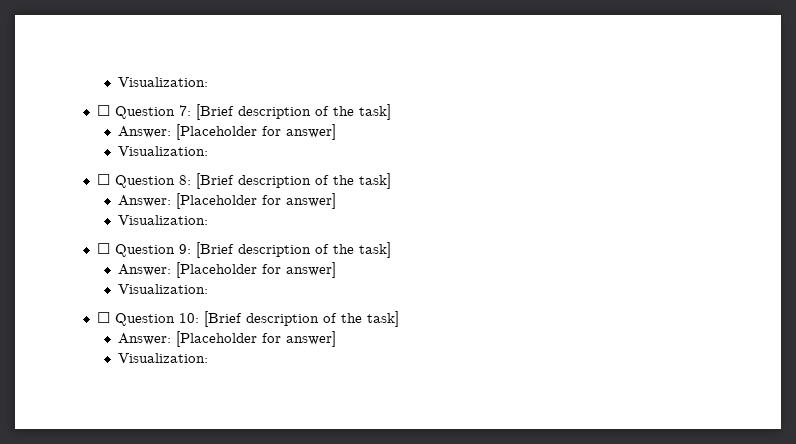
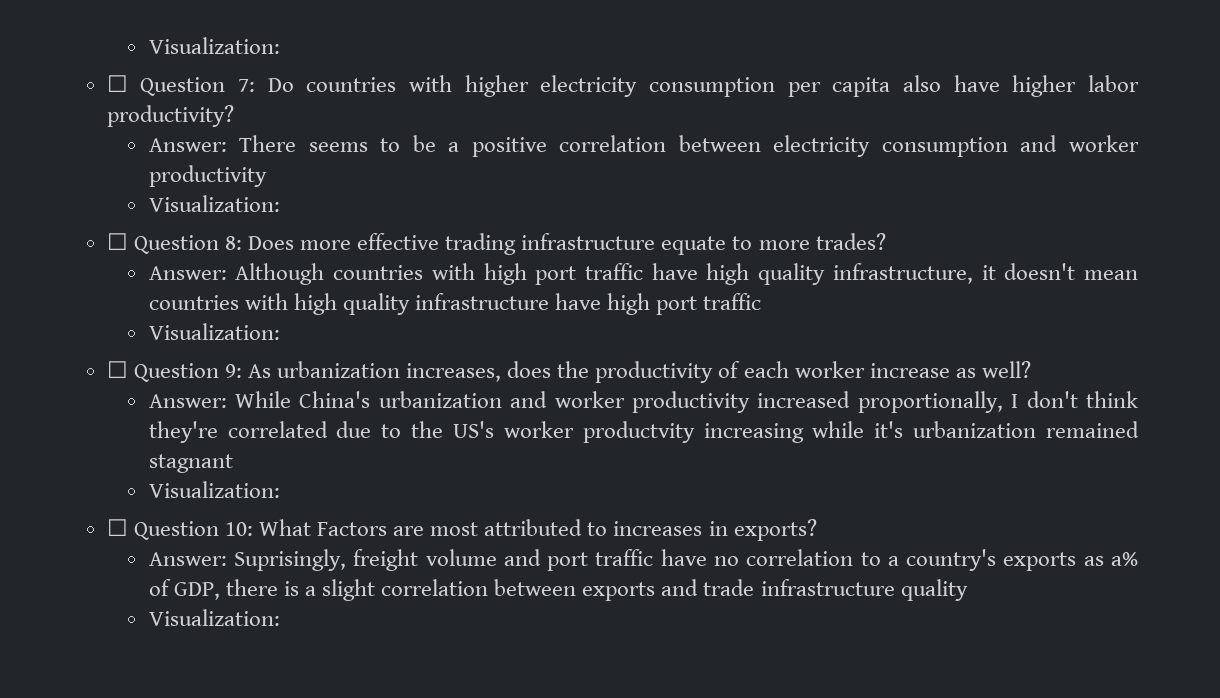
- ☐ Question 7: [Brief description of the task]
- Answer: [Placeholder for answer]
+ ☐ Question 7: Do countries with higher electricity consumption per capita also have higher labor productivity?
+ Answer: There seems to be a positive correlation between electricity consumption and worker productivity
  Visualization:
- ☐ Question 8: [Brief description of the task]
- Answer: [Placeholder for answer]
+ ☐ Question 8: Does more effective trading infrastructure equate to more trades?
+ Answer: Although countries with high port traffic have high quality infrastructure, it doesn't mean countries with high quality infrastructure have high port traffic
  Visualization:
- ☐ Question 9: [Brief description of the task]
- Answer: [Placeholder for answer]
+ ☐ Question 9: As urbanization increases, does the productivity of each worker increase as well?
+ Answer: While China's urbanization and worker productivity increased proportionally, I don't think they're correlated due to the US's worker productvity increasing while it's urbanization remained stagnant
  Visualization:
- ☐ Question 10: [Brief description of the task]
- Answer: [Placeholder for answer]
+ ☐ Question 10: What Factors are most attributed to increases in exports?
+ Answer: Suprisingly, freight volume and port traffic have no correlation to a country's exports as a% of GDP, there is a slight correlation between exports and trade infrastructure quality

